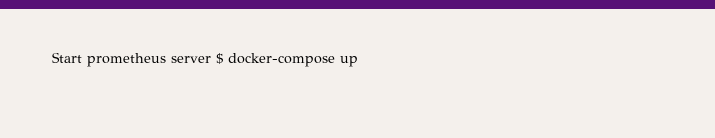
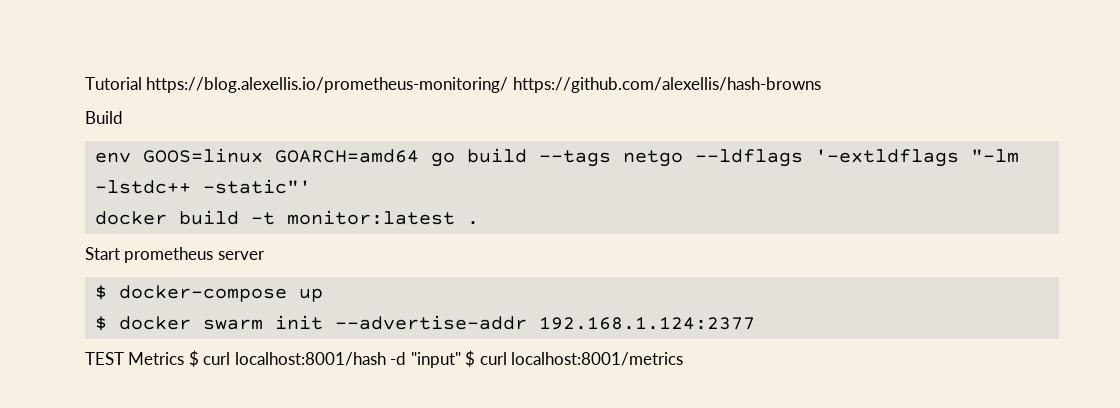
+ Tutorial https://blog.alexellis.io/prometheus-monitoring/ https://github.com/alexellis/hash-browns
+ Build
+ env GOOS=linux GOARCH=amd64 go build --tags netgo --ldflags '-extldflags "-lm -lstdc++ -static"'
+ docker build -t monitor:latest .
- Start prometheus server $ docker-compose up
+ Start prometheus server
+ $ docker-compose up
+ $ docker swarm init --advertise-addr 192.168.1.124:2377
+ TEST Metrics $ curl localhost:8001/hash -d "input" $ curl localhost:8001/metrics

